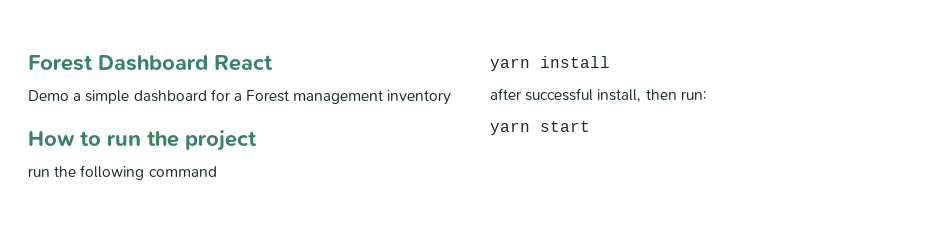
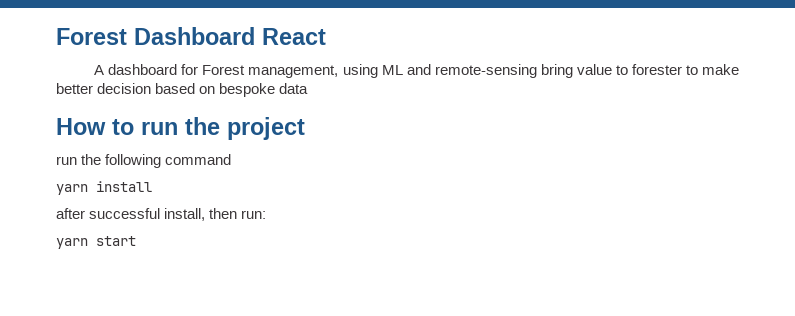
- Demo a simple dashboard for a Forest management inventory
+ A dashboard for Forest management, using ML and remote-sensing bring value to forester to make better decision based on bespoke data

